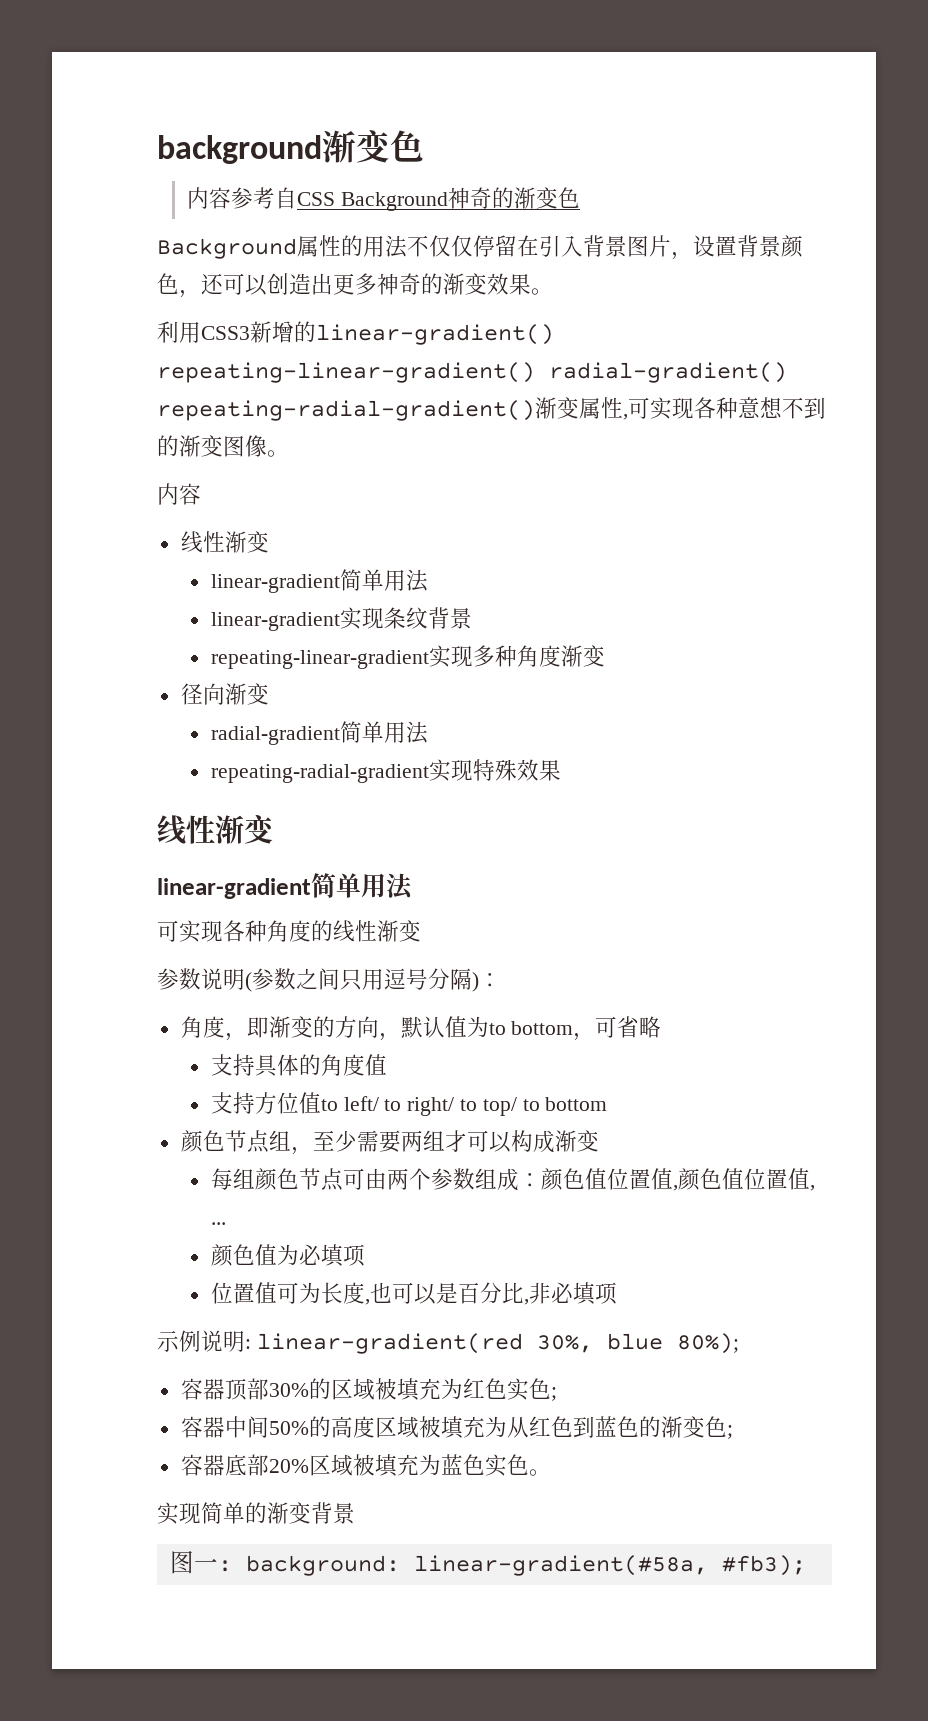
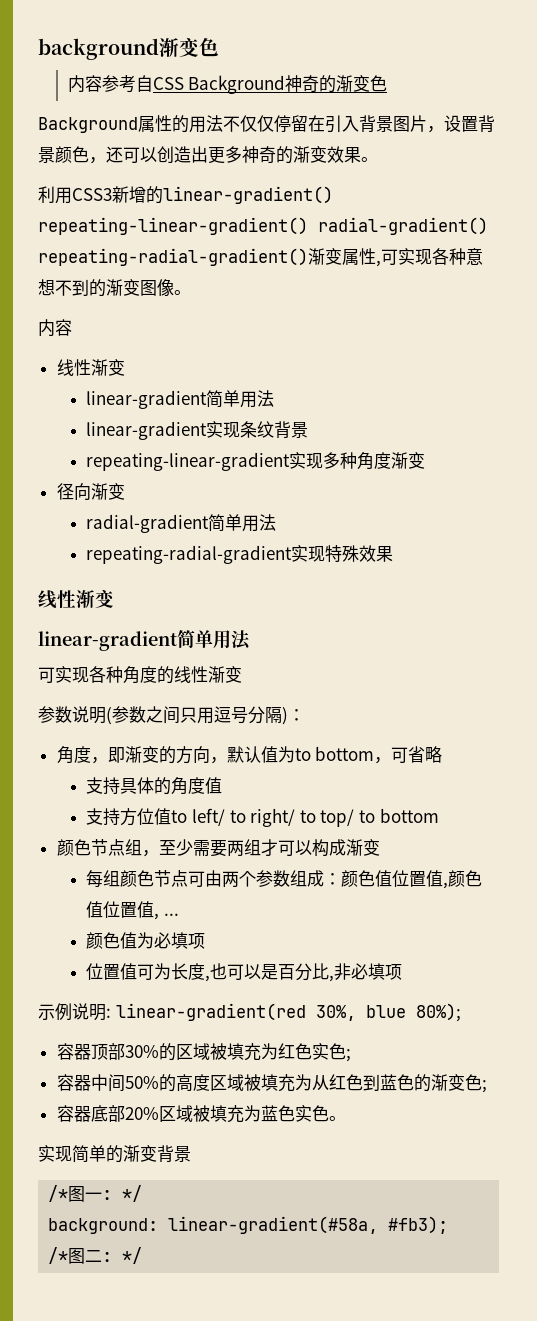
- 图一: background: linear-gradient(#58a, #fb3);
+ /*图一: */
+ background: linear-gradient(#58a, #fb3);
+ /*图二: */

